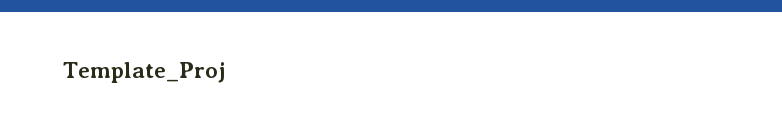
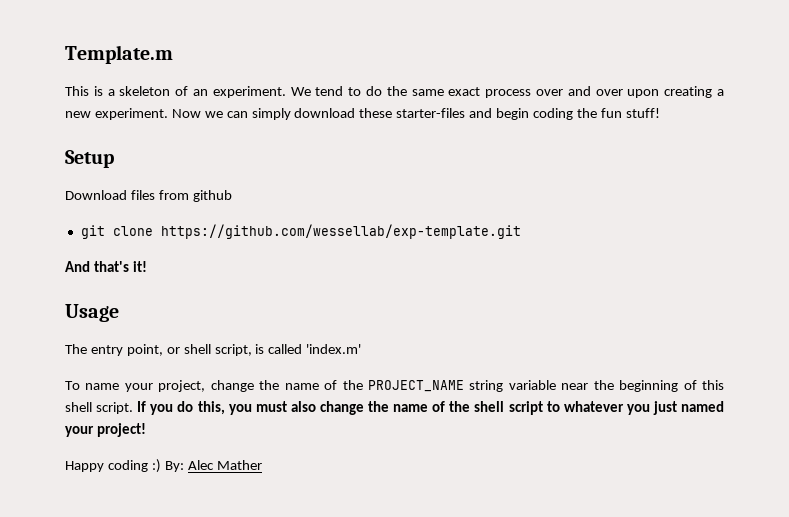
- Template_Proj
+ Template.m
+ This is a skeleton of an experiment. We tend to do the same exact process over and over upon creating a new experiment. Now we can simply download these starter-files and begin coding the fun stuff!
+ Setup
+ Download files from github
+ git clone https://github.com/wessellab/exp-template.git
+ And that's it!
+ Usage
+ The entry point, or shell script, is called 'index.m'
+ To name your project, change the name of the PROJECT_NAME string variable near the beginning of this shell script. If you do this, you must also change the name of the shell script to whatever you just named your project!
+ Happy coding :) By: Alec Mather

